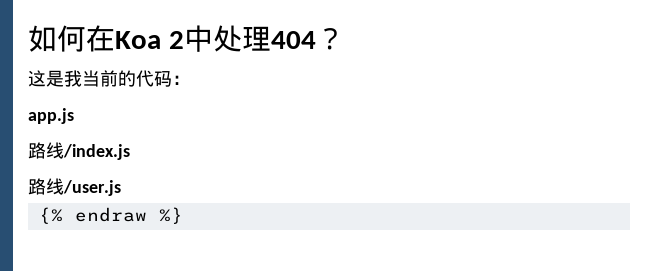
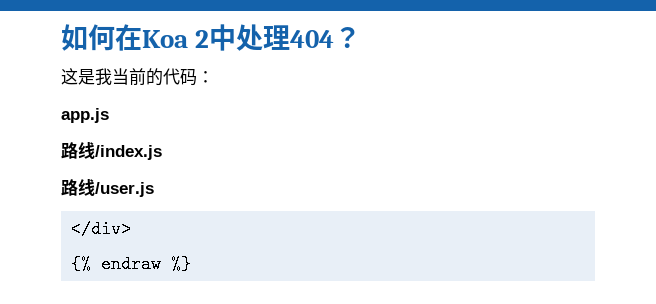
+ </div>

